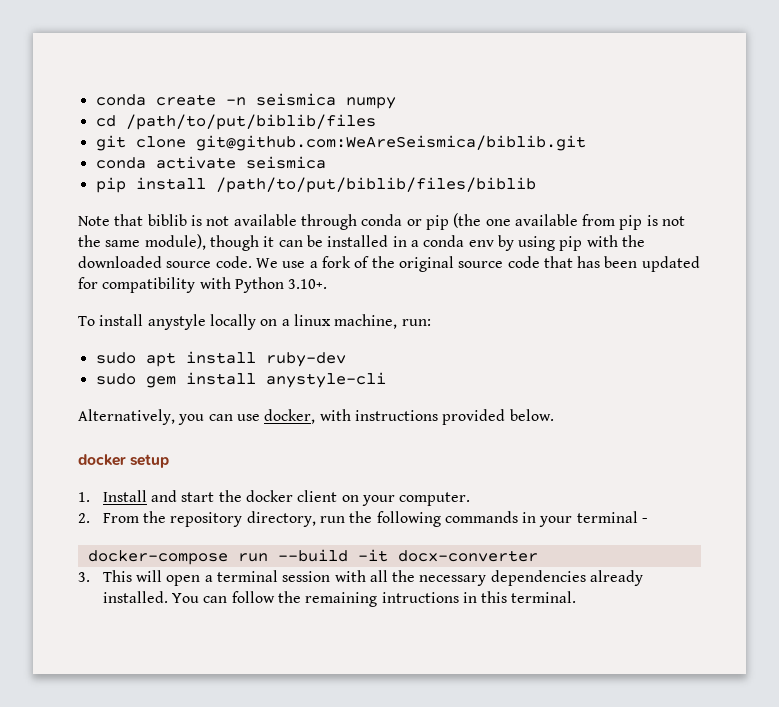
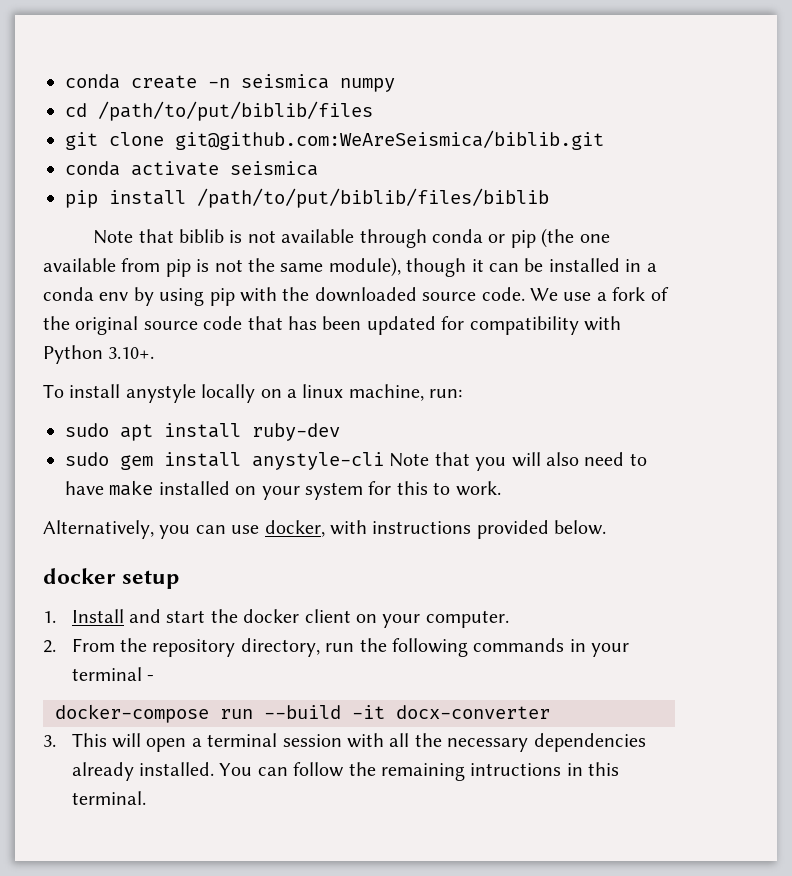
- sudo gem install anystyle-cli
+ sudo gem install anystyle-cli Note that you will also need to have make installed on your system for this to work.

